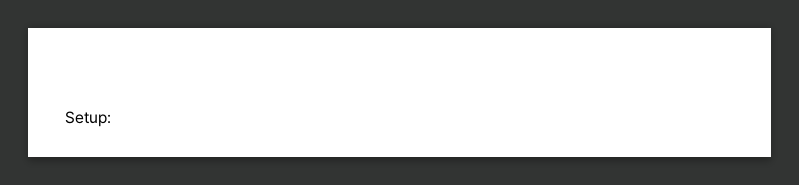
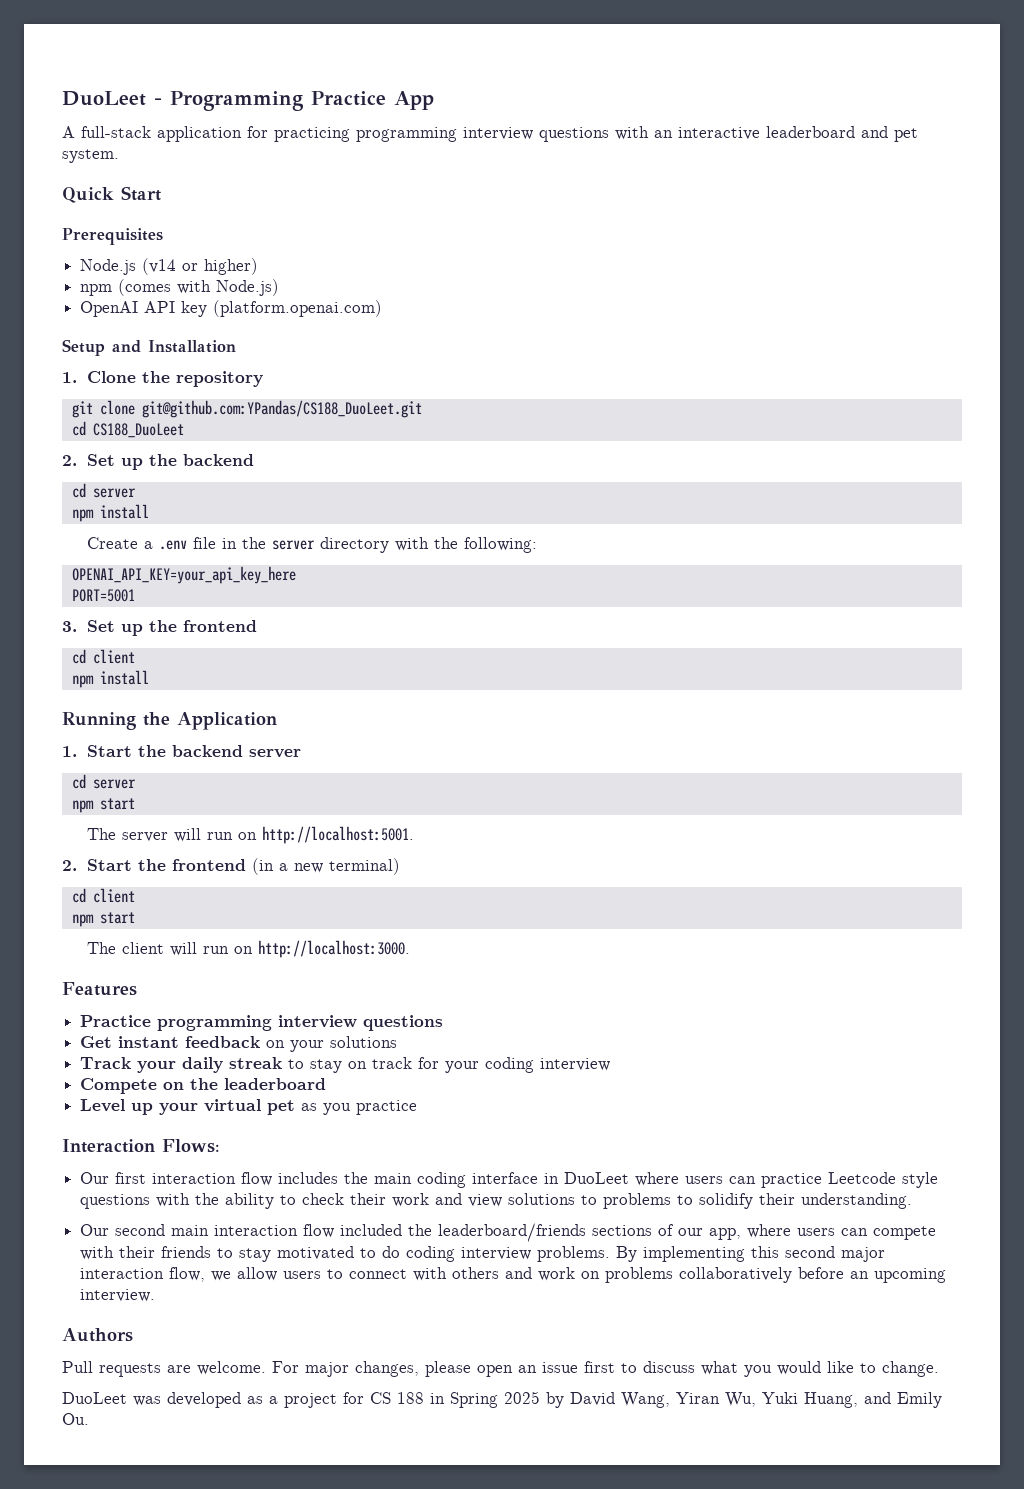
- Setup:
+ DuoLeet - Programming Practice App
+ A full-stack application for practicing programming interview questions with an interactive leaderboard and pet system.
+ Quick Start
+ Prerequisites
+ Node.js (v14 or higher)
+ npm (comes with Node.js)
+ OpenAI API key (platform.openai.com)
+ Setup and Installation
+ 1. Clone the repository
+ git clone git@github.com:YPandas/CS188_DuoLeet.git
+ cd CS188_DuoLeet
+ 2. Set up the backend
+ cd server
+ npm install
+ Create a .env file in the server directory with the following:
+ OPENAI_API_KEY=your_api_key_here
+ PORT=5001
+ 3. Set up the frontend
+ cd client
+ npm install
+ Running the Application
+ 1. Start the backend server
+ cd server
+ npm start
+ The server will run on http://localhost:5001.
+ 2. Start the frontend (in a new terminal)
+ cd client
+ npm start
+ The client will run on http://localhost:3000.
+ Features
+ Practice programming interview questions
+ Get instant feedback on your solutions
+ Track your daily streak to stay on track for your coding interview
+ Compete on the leaderboard
+ Level up your virtual pet as you practice
+ Interaction Flows:
+ Our first interaction flow includes the main coding interface in DuoLeet where users can practice Leetcode style questions with the ability to check their work and view solutions to problems to solidify their understanding.
+ Our second main interaction flow included the leaderboard/friends sections of our app, where users can compete with their friends to stay motivated to do coding interview problems. By implementing this second major interaction flow, we allow users to connect with others and work on problems collaboratively before an upcoming interview.
+ Authors
+ Pull requests are welcome. For major changes, please open an issue first to discuss what you would like to change.
+ DuoLeet was developed as a project for CS 188 in Spring 2025 by David Wang, Yiran Wu, Yuki Huang, and Emily Ou.

